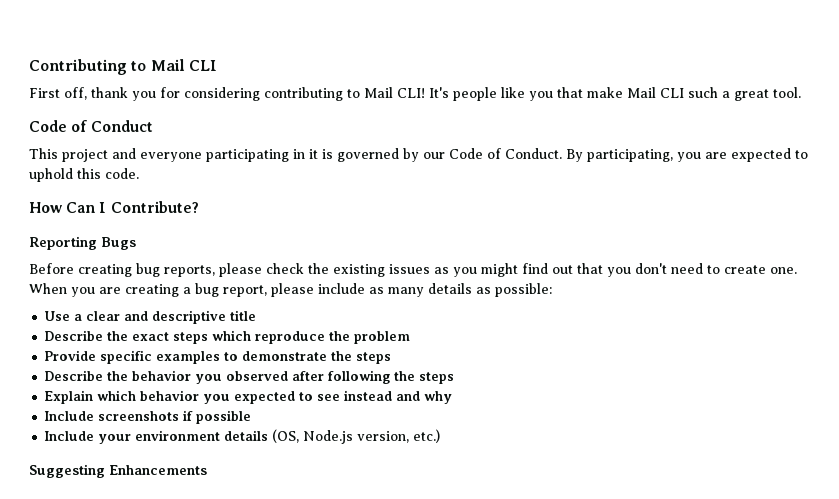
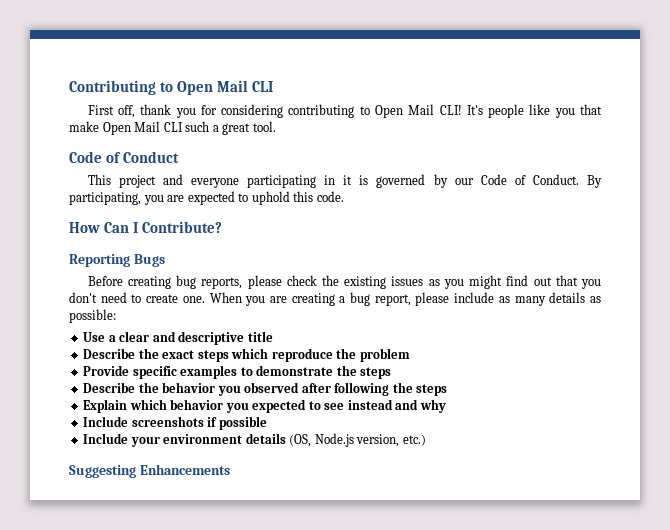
- Contributing to Mail CLI
+ Contributing to Open Mail CLI
- First off, thank you for considering contributing to Mail CLI!
+ First off, thank you for considering contributing to Open Mail CLI!
- It's people like you that make Mail CLI such a great tool.
+ It's people like you that make Open Mail CLI such a great tool.

